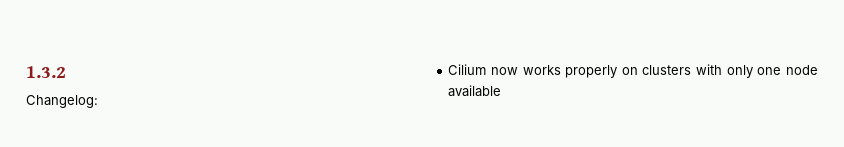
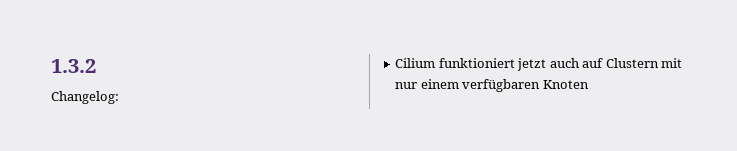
- Cilium now works properly on clusters with only one node available
+ Cilium funktioniert jetzt auch auf Clustern mit nur einem verfügbaren Knoten

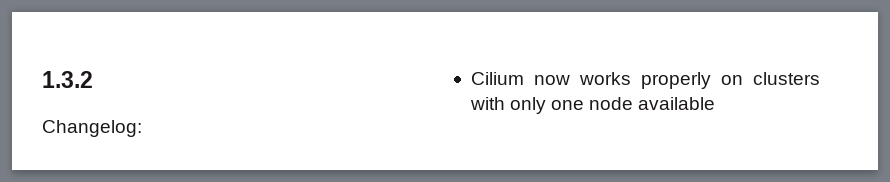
- Cilium funktioniert jetzt auch auf Clustern mit nur einem verfügbaren Knoten
+ Cilium now works properly on clusters with only one node available

